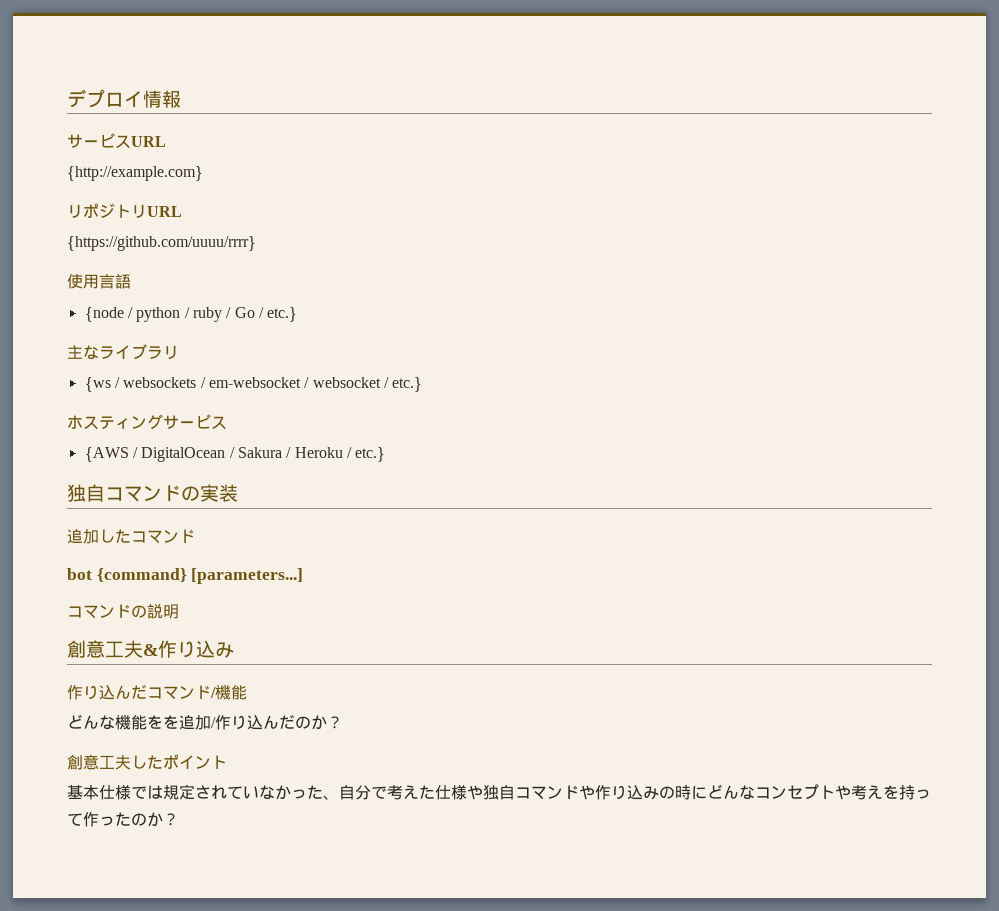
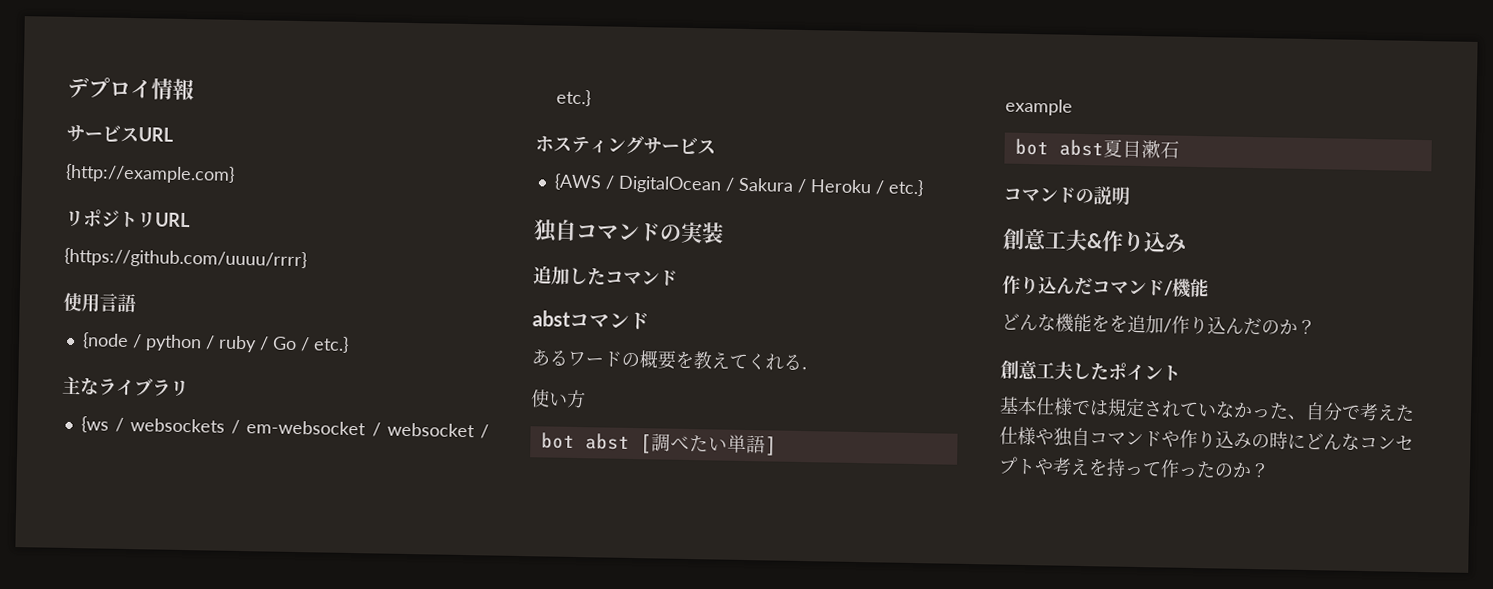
- bot {command} [parameters...]
+ abstコマンド
+ あるワードの概要を教えてくれる．
+ 使い方
+ bot abst [調べたい単語]
+ example
+ bot abst夏目漱石

